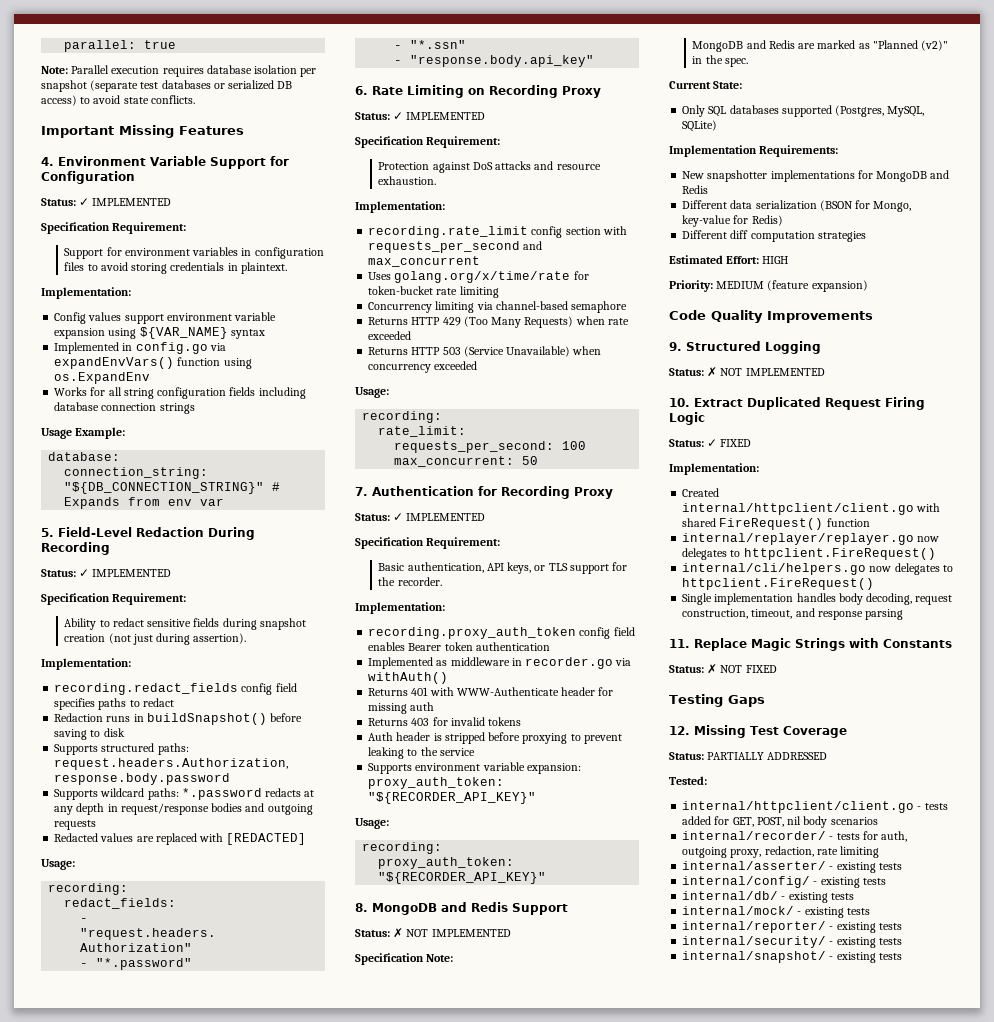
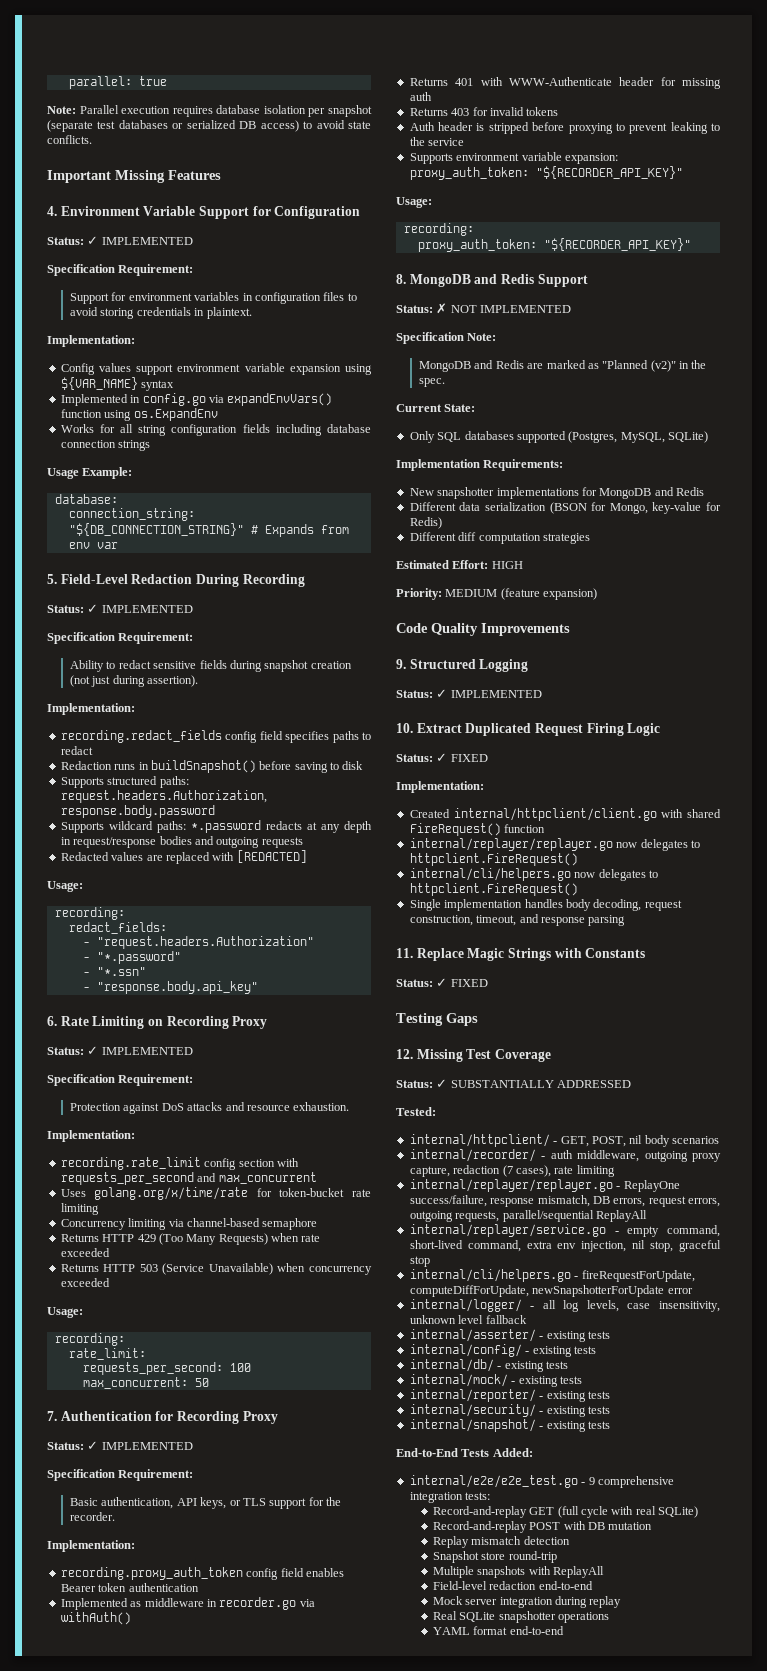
  9. Structured Logging
- Status: ✗ NOT IMPLEMENTED
+ Status: ✓ IMPLEMENTED
  11. Replace Magic Strings with Constants
- Status: ✗ NOT FIXED
+ Status: ✓ FIXED
- Status: PARTIALLY ADDRESSED
+ Status: ✓ SUBSTANTIALLY ADDRESSED
- internal/httpclient/client.go - tests added for GET, POST, nil body scenarios
+ internal/httpclient/ - GET, POST, nil body scenarios
- internal/recorder/ - tests for auth, outgoing proxy, redaction, rate limiting
+ internal/recorder/ - auth middleware, outgoing proxy capture, redaction (7 cases), rate limiting
+ internal/replayer/replayer.go - ReplayOne success/failure, response mismatch, DB errors, request errors, outgoing requests, parallel/sequential ReplayAll
+ internal/replayer/service.go - empty command, short-lived command, extra env injection, nil stop, graceful stop
+ internal/cli/helpers.go - fireRequestForUpdate, computeDiffForUpdate, newSnapshotterForUpdate error
+ internal/logger/ - all log levels, case insensitivity, unknown level fallback
+ End-to-End Tests Added:
+ internal/e2e/e2e_test.go - 9 comprehensive integration tests:
+ Record-and-replay GET (full cycle with real SQLite)
+ Record-and-replay POST with DB mutation
+ Replay mismatch detection
+ Snapshot store round-trip
+ Multiple snapshots with ReplayAll
+ Field-level redaction end-to-end
+ Mock server integration during replay
+ Real SQLite snapshotter operations
+ YAML format end-to-end

